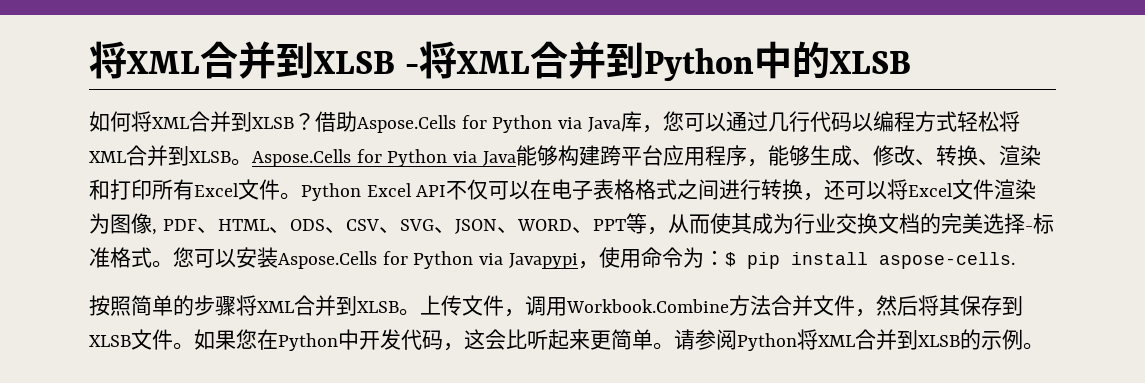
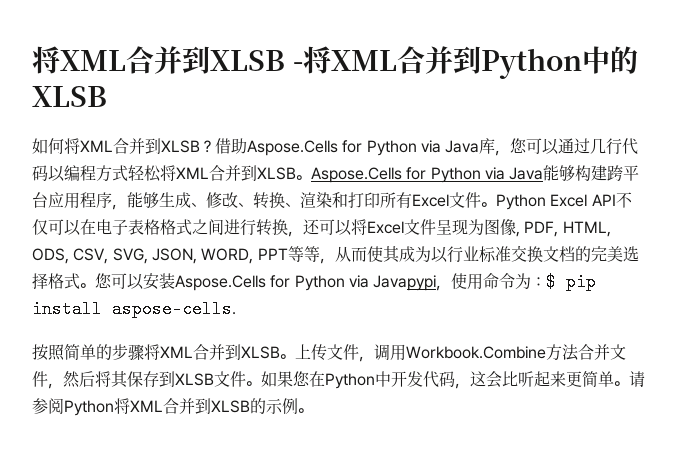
- Python Excel API不仅可以在电子表格格式之间进行转换，还可以将Excel文件渲染为图像, PDF、HTML、ODS、CSV、SVG、JSON、WORD、PPT等，从而使其成为行业交换文档的完美选择-标准格式。
+ Python Excel API不仅可以在电子表格格式之间进行转换，还可以将Excel文件呈现为图像, PDF, HTML, ODS, CSV, SVG, JSON, WORD, PPT等等，从而使其成为以行业标准交换文档的完美选择格式。

